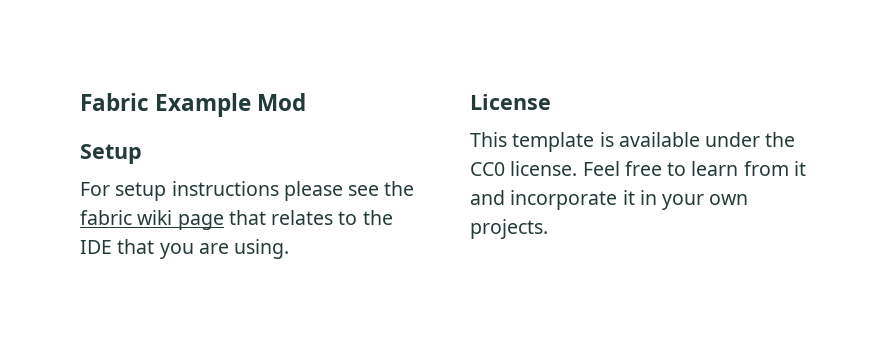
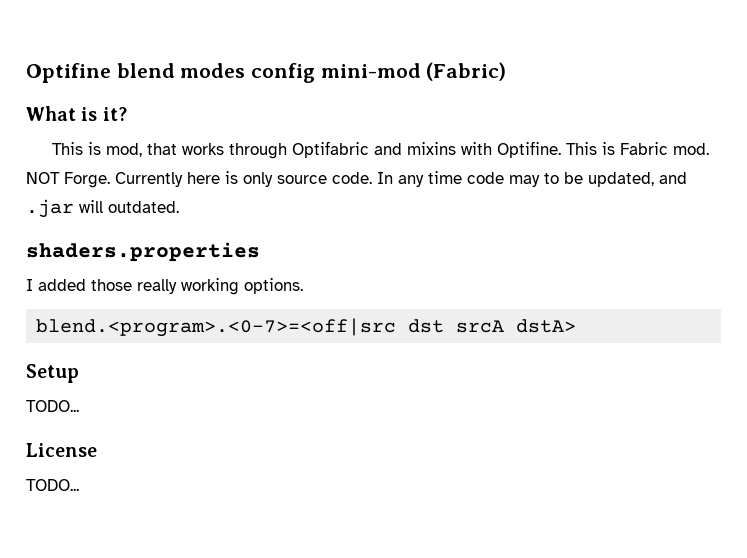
- Fabric Example Mod
+ Optifine blend modes config mini-mod (Fabric)
+ What is it?
+ This is mod, that works through Optifabric and mixins with Optifine. This is Fabric mod. NOT Forge. Currently here is only source code. In any time code may to be updated, and .jar will outdated.
+ shaders.properties
+ I added those really working options.
+ blend.<program>.<0-7>=<off|src dst srcA dstA>
  Setup
- For setup instructions please see the fabric wiki page that relates to the IDE that you are using.
+ TODO...
  License
- This template is available under the CC0 license. Feel free to learn from it and incorporate it in your own projects.
+ TODO...

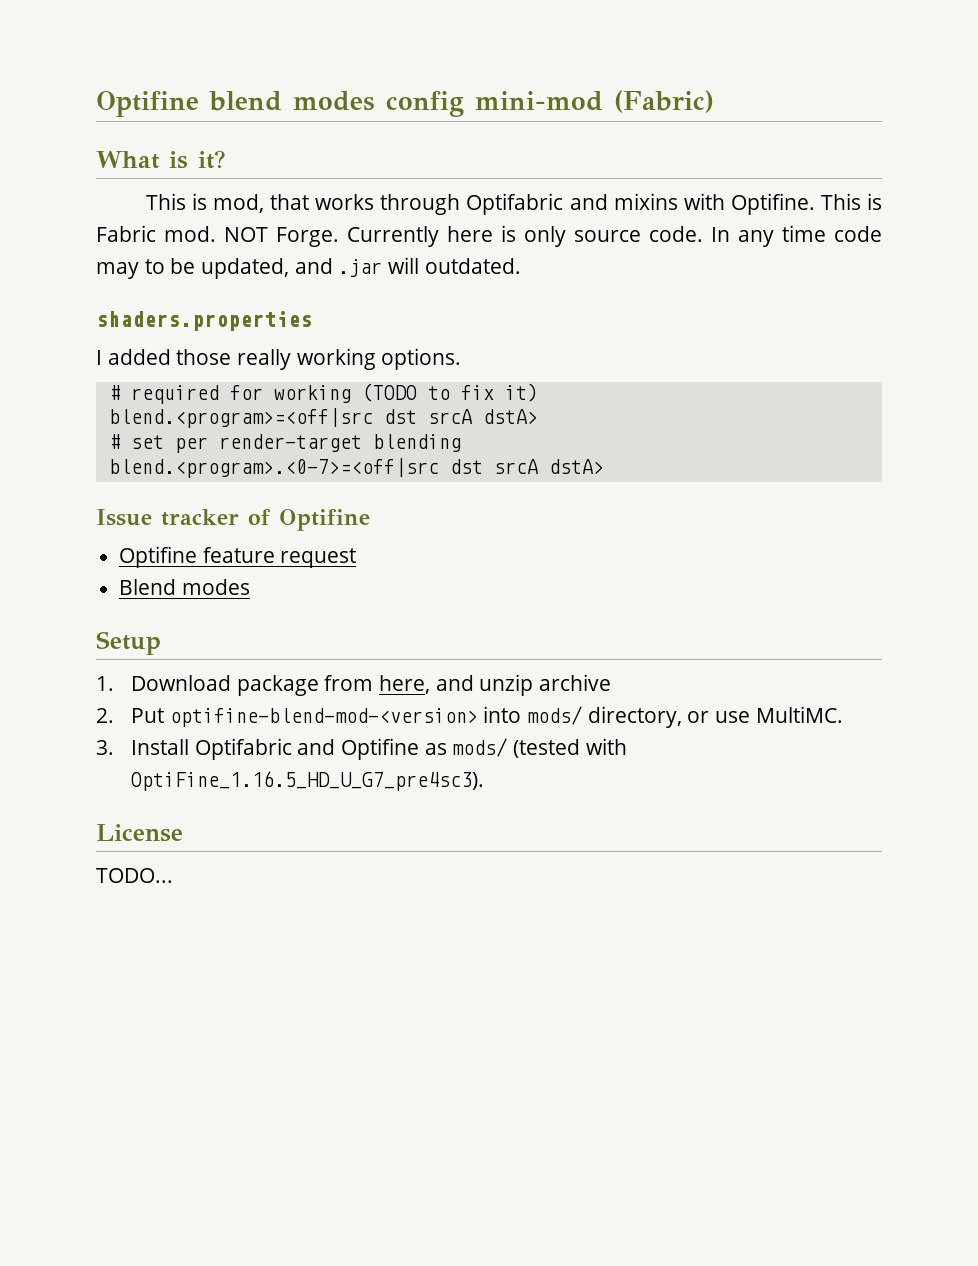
+ # required for working (TODO to fix it)
+ blend.<program>=<off|src dst srcA dstA>
+ # set per render-target blending
  blend.<program>.<0-7>=<off|src dst srcA dstA>
+ Issue tracker of Optifine
+ Optifine feature request
+ Blend modes
  Setup
- TODO...
+ 1. Download package from here, and unzip archive
+ 2. Put optifine-blend-mod-<version> into mods/ directory, or use MultiMC.
+ 3. Install Optifabric and Optifine as mods/ (tested with OptiFine_1.16.5_HD_U_G7_pre4sc3).

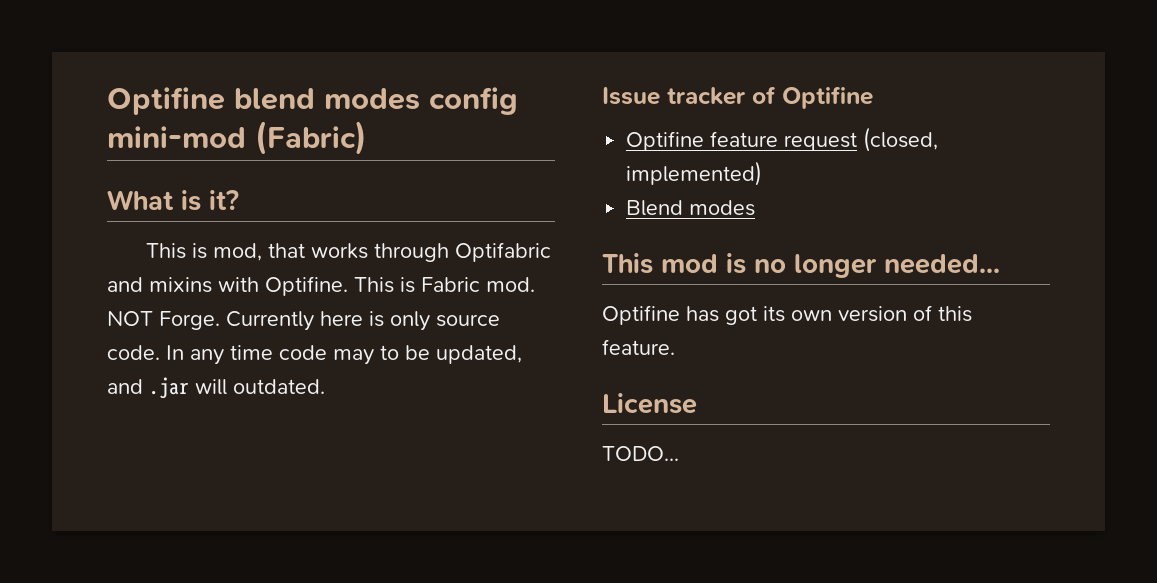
- shaders.properties
- I added those really working options.
- # required for working (TODO to fix it)
- blend.<program>=<off|src dst srcA dstA>
- # set per render-target blending
- blend.<program>.<0-7>=<off|src dst srcA dstA>
- Optifine feature request
+ Optifine feature request (closed, implemented)
- Setup
- 1. Download package from here, and unzip archive
- 2. Put optifine-blend-mod-<version> into mods/ directory, or use MultiMC.
- 3. Install Optifabric and Optifine as mods/ (tested with OptiFine_1.16.5_HD_U_G7_pre4sc3).
+ This mod is no longer needed...
+ Optifine has got its own version of this feature.

